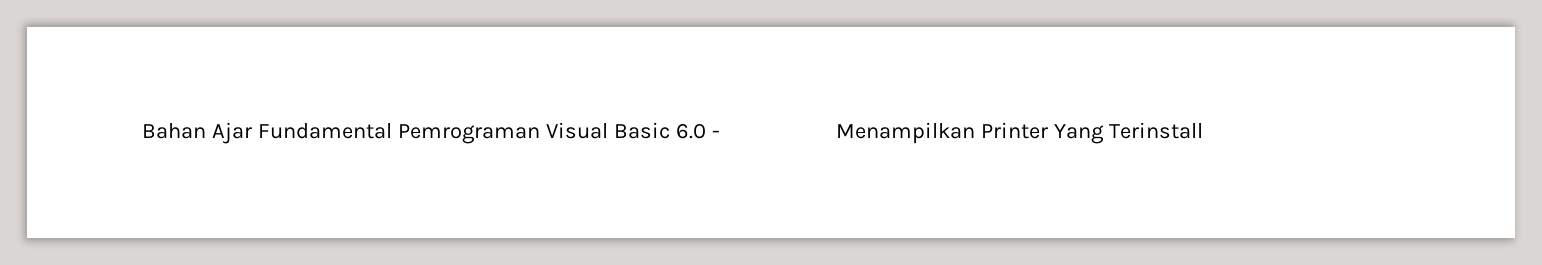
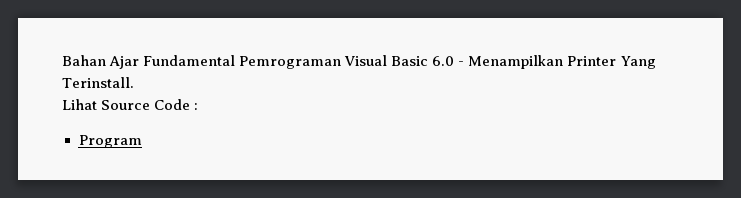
- Bahan Ajar Fundamental Pemrograman Visual Basic 6.0 - Menampilkan Printer Yang Terinstall
+ Bahan Ajar Fundamental Pemrograman Visual Basic 6.0 - Menampilkan Printer Yang Terinstall.
+ Lihat Source Code :
+ Program

